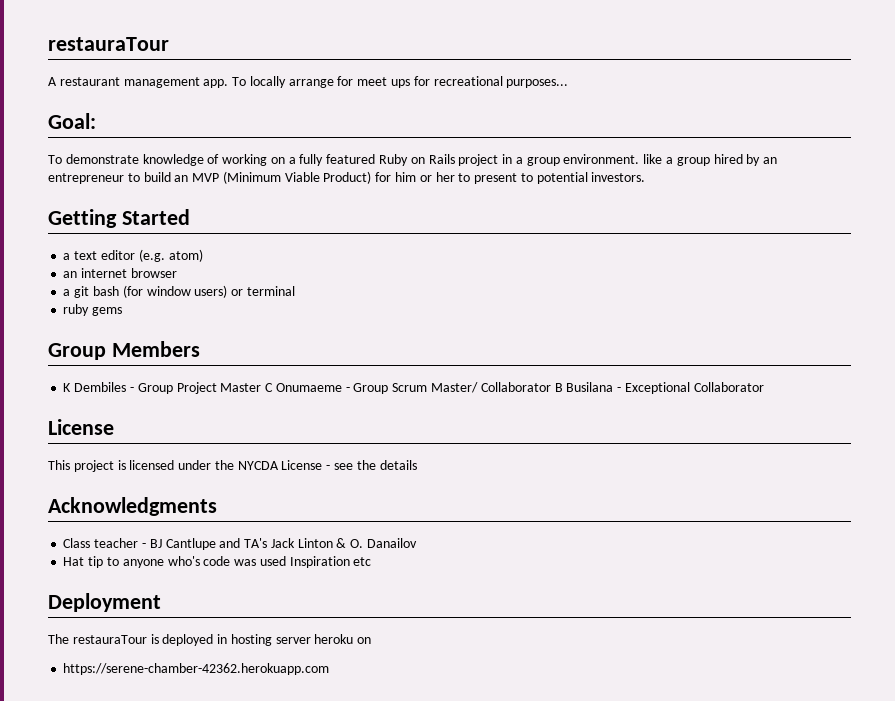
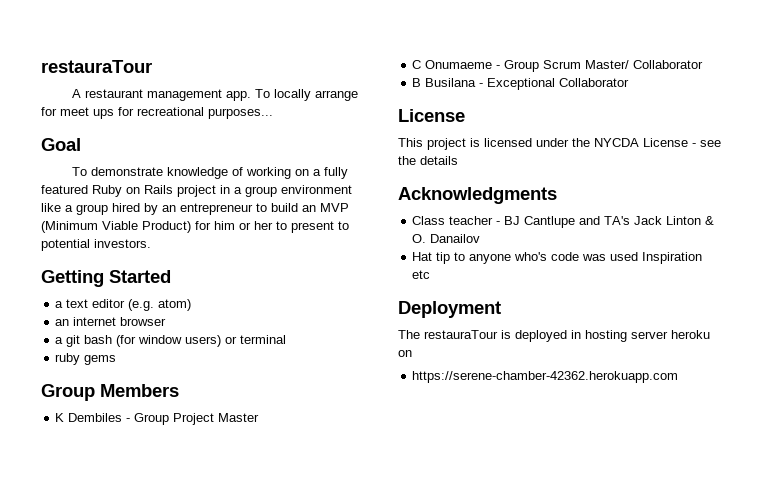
- Goal:
+ Goal
- To demonstrate knowledge of working on a fully featured Ruby on Rails project in a group environment. like a group hired by an entrepreneur to build an MVP (Minimum Viable Product) for him or her to present to potential investors.
+ To demonstrate knowledge of working on a fully featured Ruby on Rails project in a group environment like a group hired by an entrepreneur to build an MVP (Minimum Viable Product) for him or her to present to potential investors.
- K Dembiles - Group Project Master C Onumaeme - Group Scrum Master/ Collaborator B Busilana - Exceptional Collaborator
+ K Dembiles - Group Project Master
+ C Onumaeme - Group Scrum Master/ Collaborator
+ B Busilana - Exceptional Collaborator

